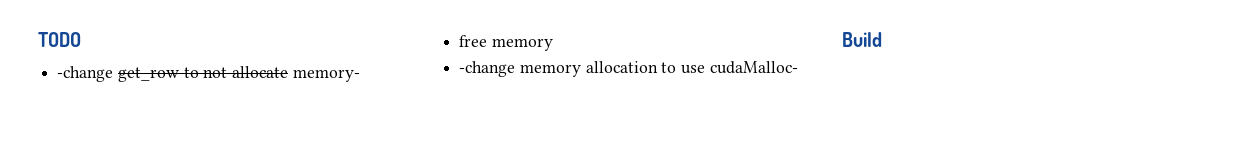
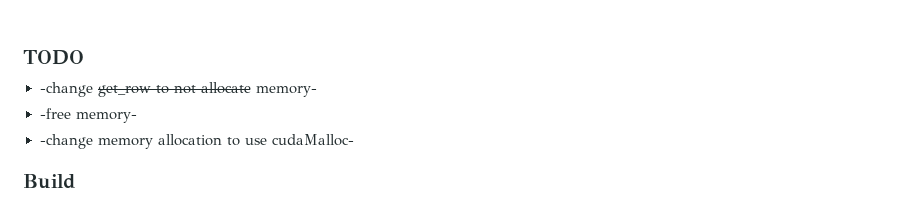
- free memory
+ -free memory-

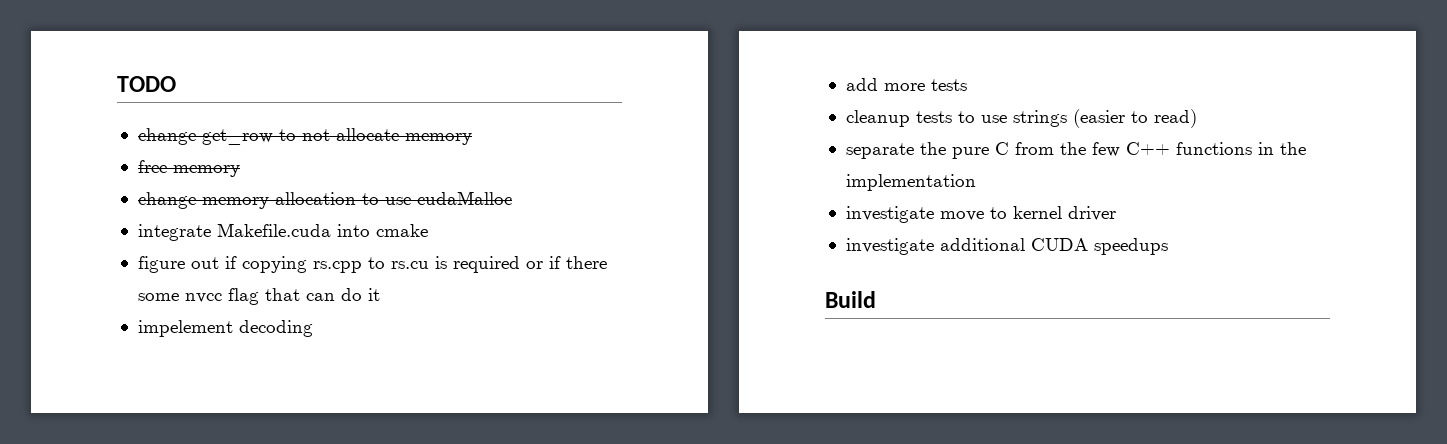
- -change get_row to not allocate memory-
- -free memory-
- -change memory allocation to use cudaMalloc-
+ change get_row to not allocate memory
+ free memory
+ change memory allocation to use cudaMalloc
+ integrate Makefile.cuda into cmake
+ figure out if copying rs.cpp to rs.cu is required or if there some nvcc flag that can do it
+ impelement decoding
+ add more tests
+ cleanup tests to use strings (easier to read)
+ separate the pure C from the few C++ functions in the implementation
+ investigate move to kernel driver
+ investigate additional CUDA speedups

